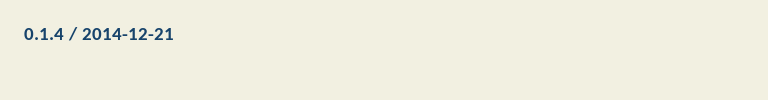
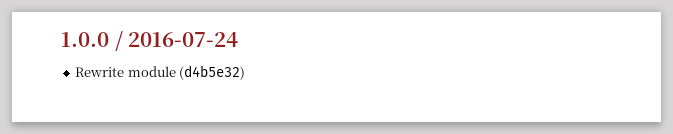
- 0.1.4 / 2014-12-21
+ 1.0.0 / 2016-07-24
+ Rewrite module (d4b5e32)

